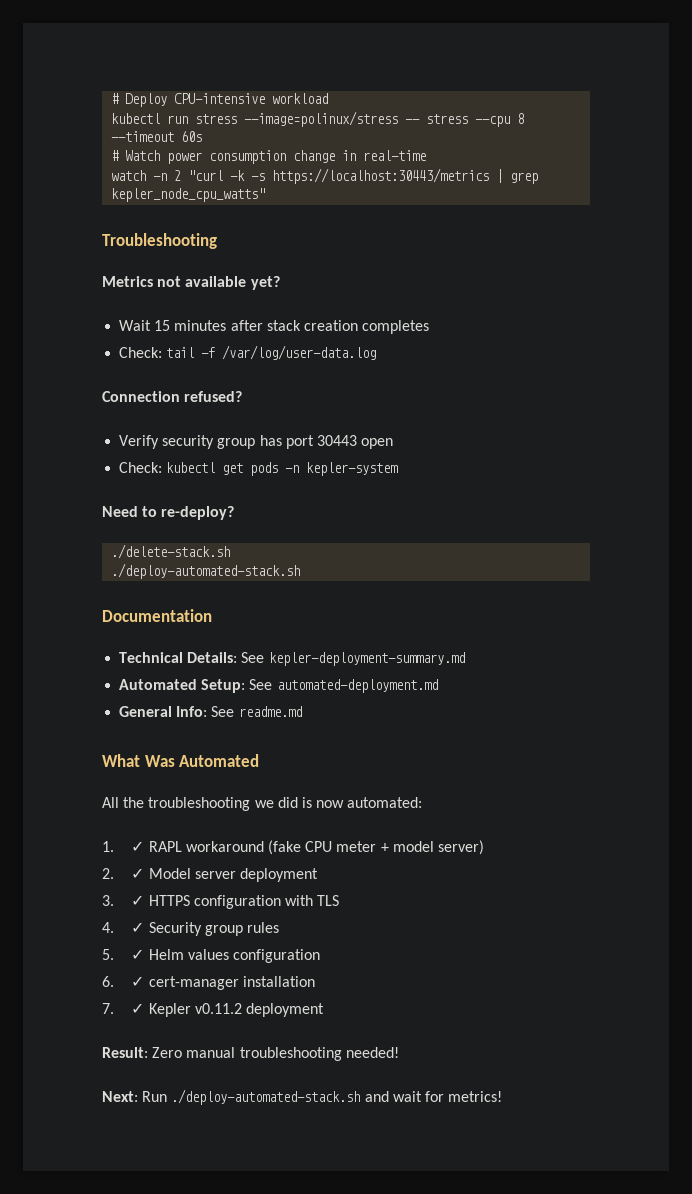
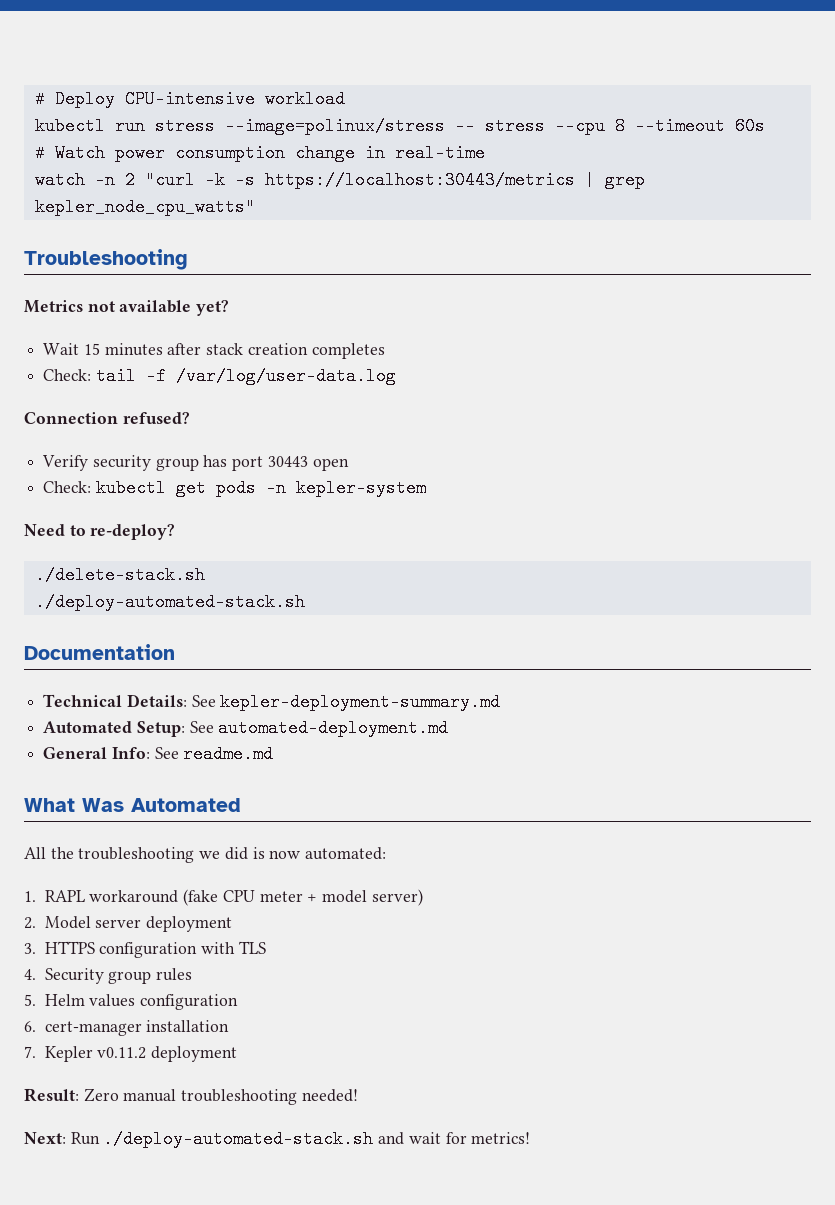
- 1. ✓ RAPL workaround (fake CPU meter + model server)
+ 1. RAPL workaround (fake CPU meter + model server)
- 2. ✓ Model server deployment
+ 2. Model server deployment
- 3. ✓ HTTPS configuration with TLS
+ 3. HTTPS configuration with TLS
- 4. ✓ Security group rules
+ 4. Security group rules
- 5. ✓ Helm values configuration
+ 5. Helm values configuration
- 6. ✓ cert-manager installation
+ 6. cert-manager installation
- 7. ✓ Kepler v0.11.2 deployment
+ 7. Kepler v0.11.2 deployment

